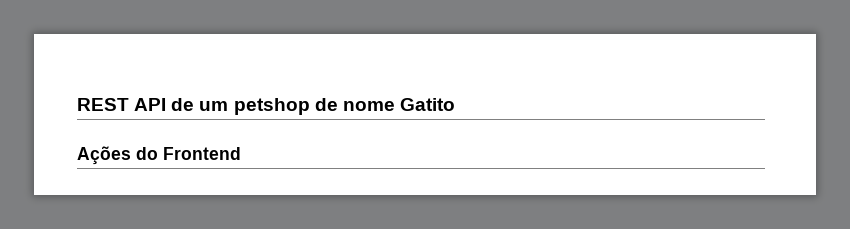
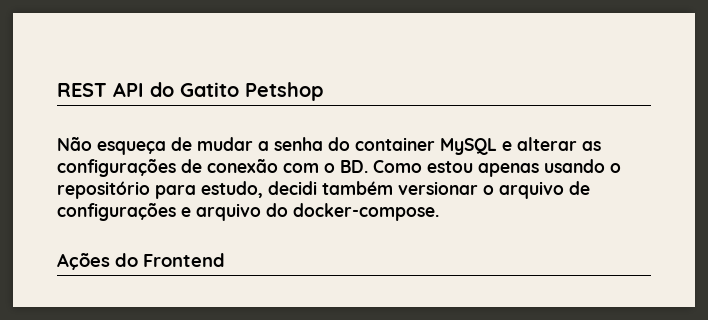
- REST API de um petshop de nome Gatito
+ REST API do Gatito Petshop
+ Não esqueça de mudar a senha do container MySQL e alterar as configurações de conexão com o BD. Como estou apenas usando o repositório para estudo, decidi também versionar o arquivo de configurações e arquivo do docker-compose.

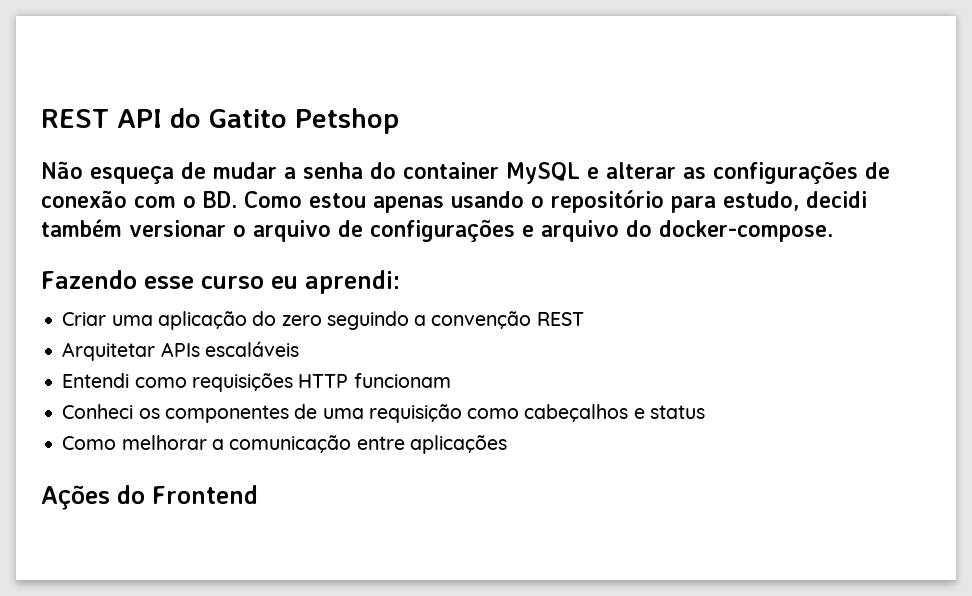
+ Fazendo esse curso eu aprendi:
+ Criar uma aplicação do zero seguindo a convenção REST
+ Arquitetar APIs escaláveis
+ Entendi como requisições HTTP funcionam
+ Conheci os componentes de uma requisição como cabeçalhos e status
+ Como melhorar a comunicação entre aplicações

